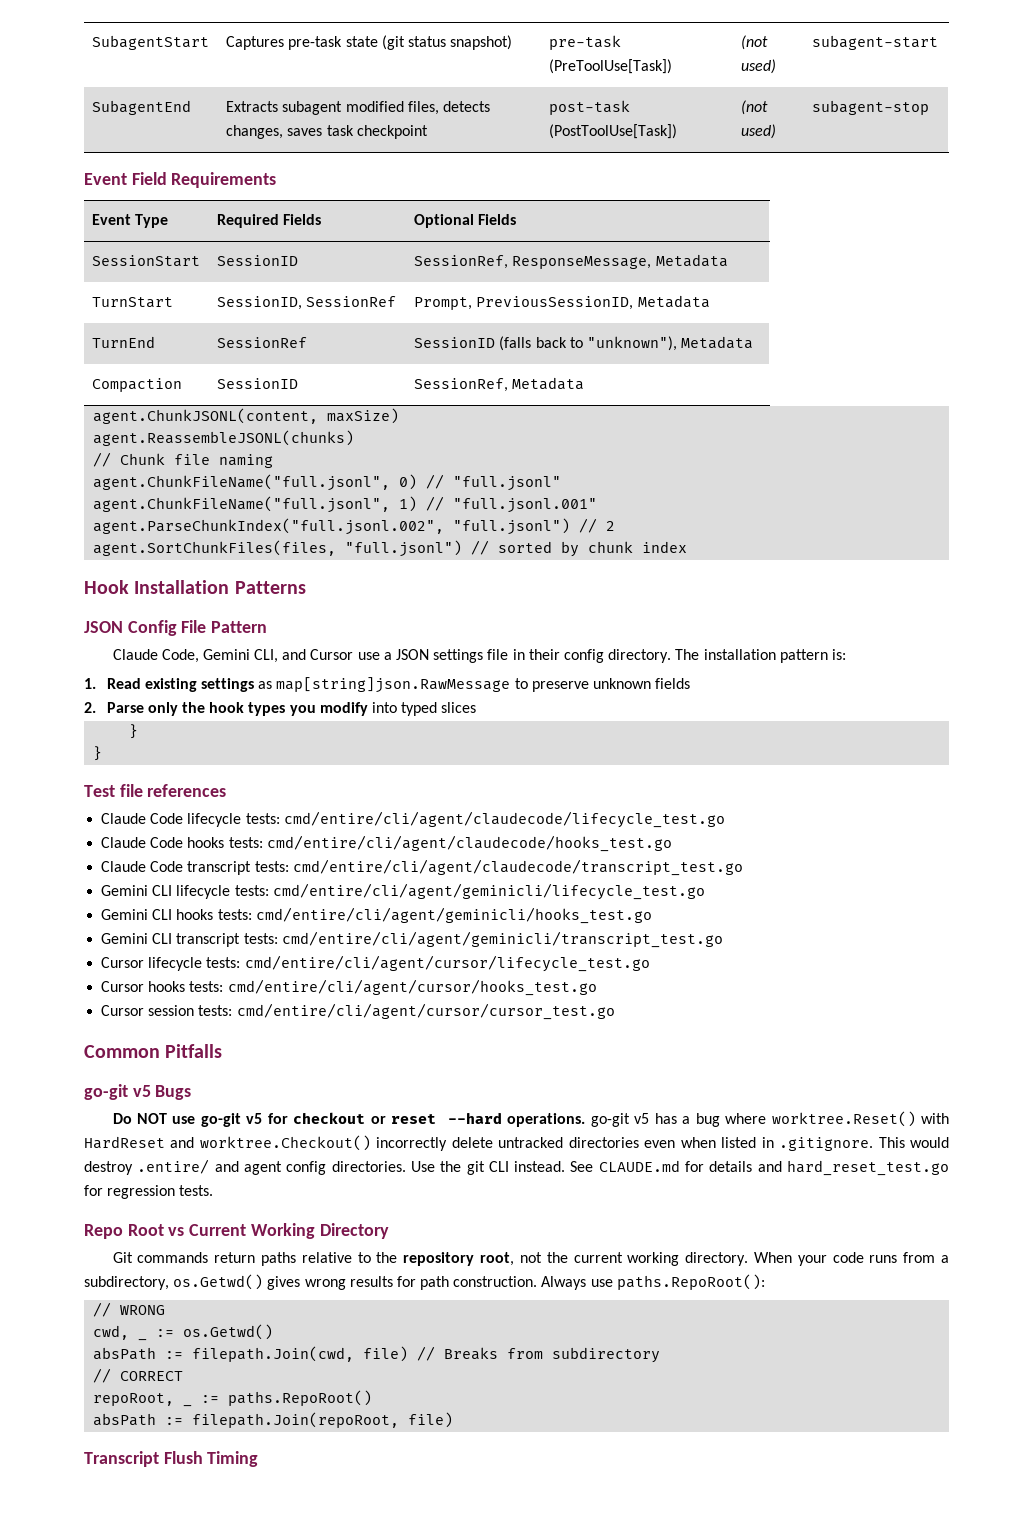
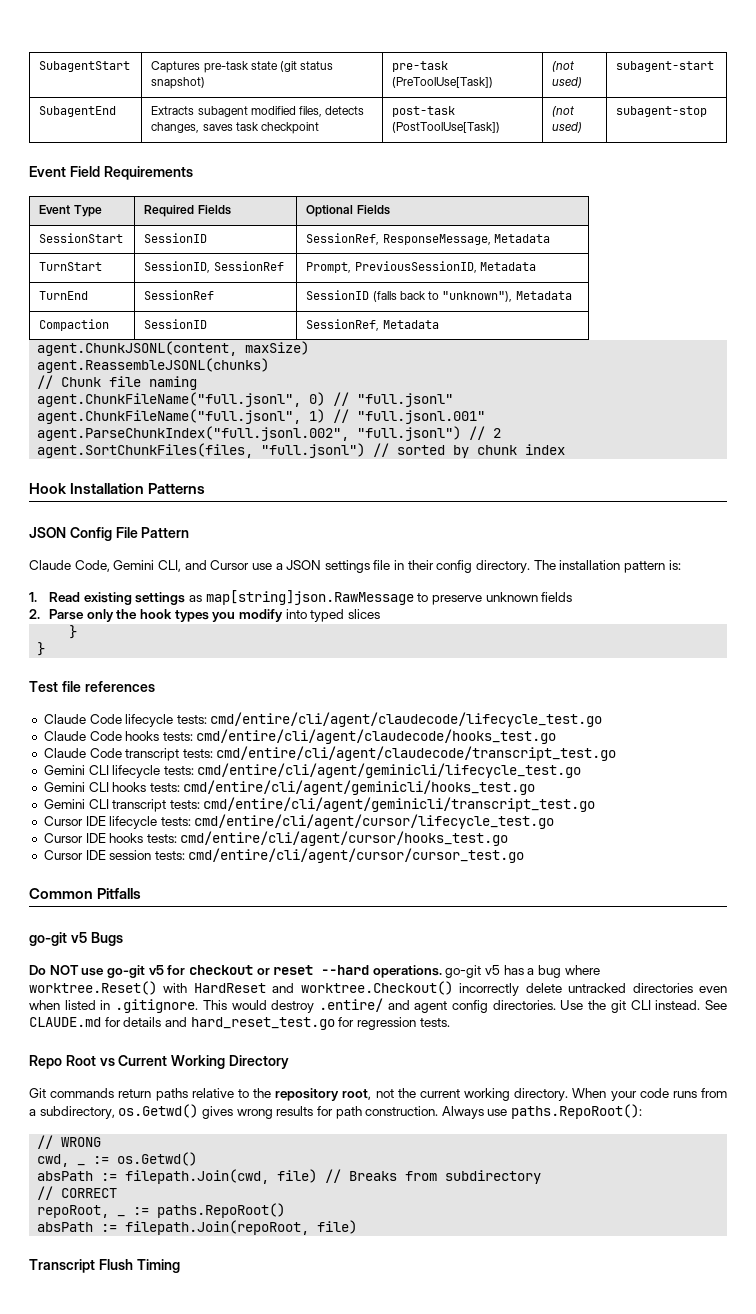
- Cursor lifecycle tests: cmd/entire/cli/agent/cursor/lifecycle_test.go
+ Cursor IDE lifecycle tests: cmd/entire/cli/agent/cursor/lifecycle_test.go
- Cursor hooks tests: cmd/entire/cli/agent/cursor/hooks_test.go
+ Cursor IDE hooks tests: cmd/entire/cli/agent/cursor/hooks_test.go
- Cursor session tests: cmd/entire/cli/agent/cursor/cursor_test.go
+ Cursor IDE session tests: cmd/entire/cli/agent/cursor/cursor_test.go

